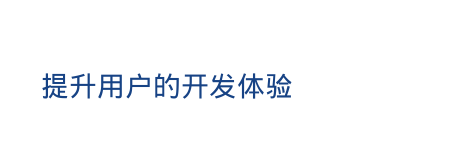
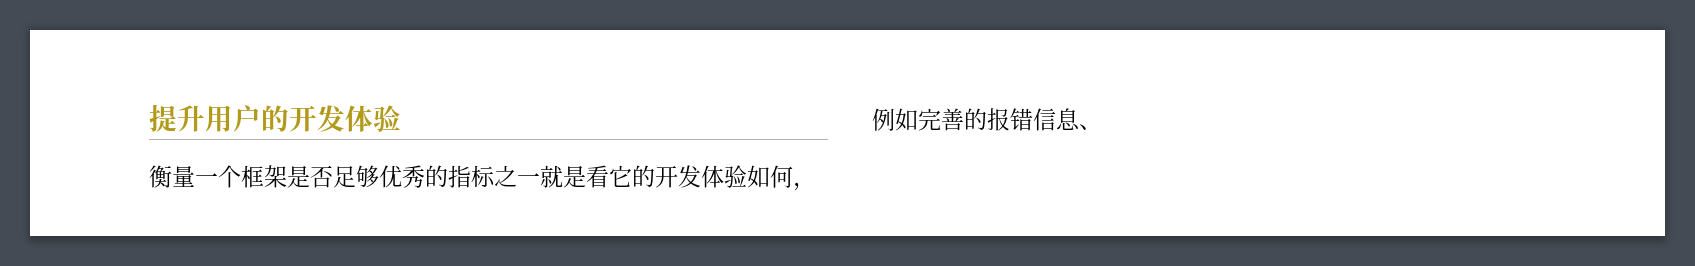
+ 衡量一个框架是否足够优秀的指标之一就是看它的开发体验如何，例如完善的报错信息、

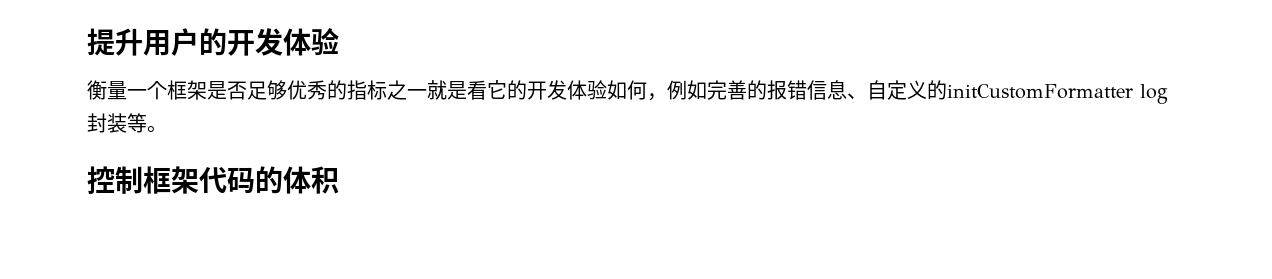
- 衡量一个框架是否足够优秀的指标之一就是看它的开发体验如何，例如完善的报错信息、
+ 衡量一个框架是否足够优秀的指标之一就是看它的开发体验如何，例如完善的报错信息、自定义的initCustomFormatter log封装等。
+ 控制框架代码的体积

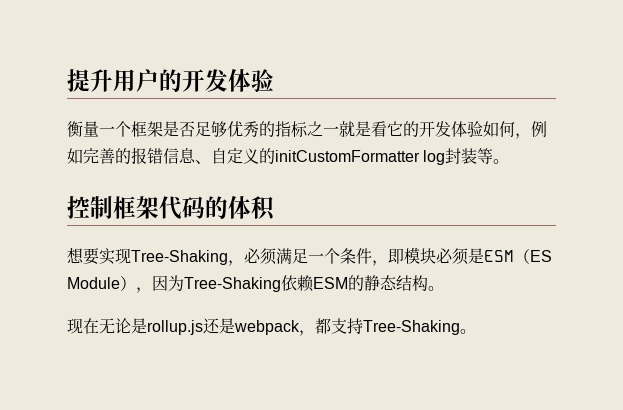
+ 想要实现Tree-Shaking，必须满足一个条件，即模块必须是ESM（ES Module），因为Tree-Shaking依赖ESM的静态结构。
+ 现在无论是rollup.js还是webpack，都支持Tree-Shaking。

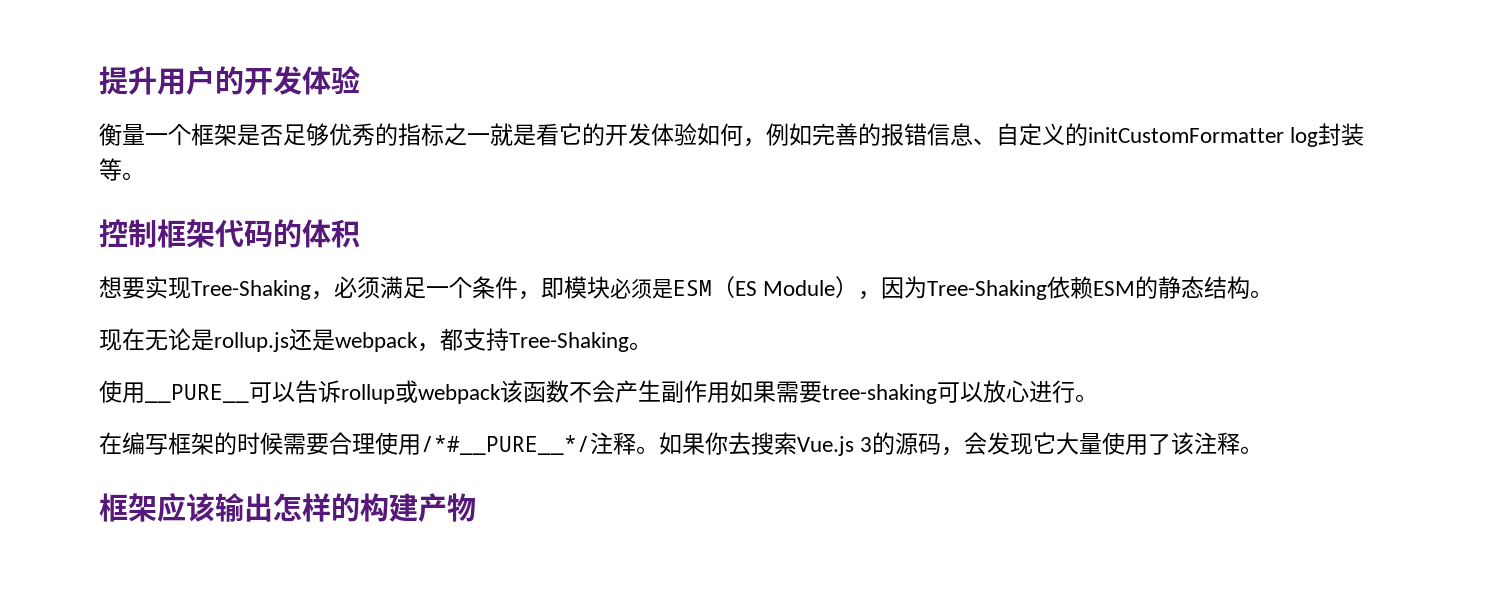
+ 使用__PURE__可以告诉rollup或webpack该函数不会产生副作用如果需要tree-shaking可以放心进行。
+ 在编写框架的时候需要合理使用/*#__PURE__*/注释。如果你去搜索Vue.js 3的源码，会发现它大量使用了该注释。
+ 框架应该输出怎样的构建产物

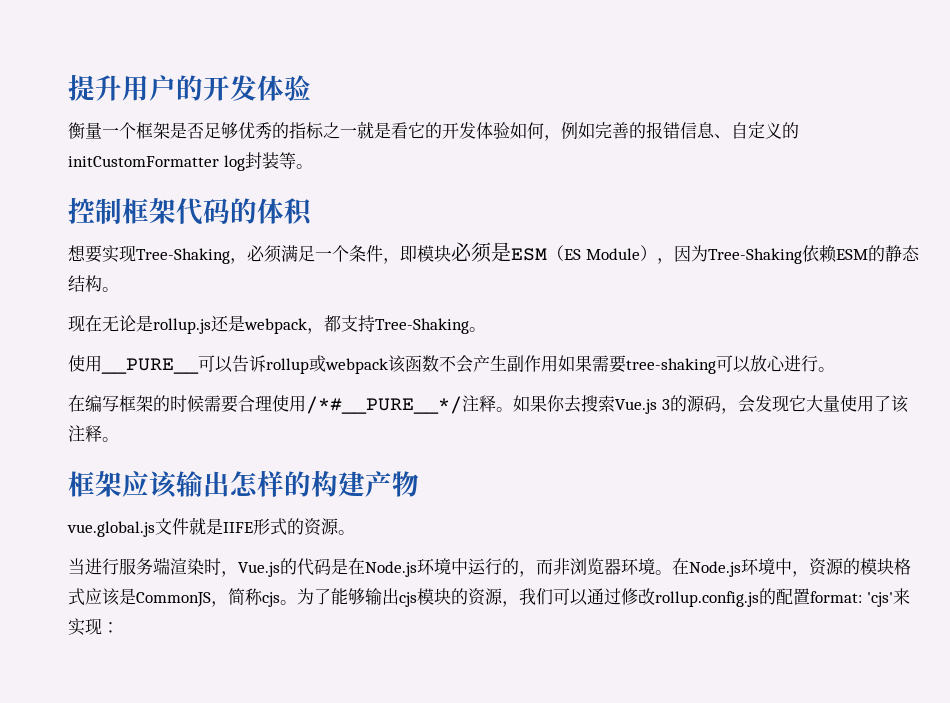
+ vue.global.js文件就是IIFE形式的资源。
+ 当进行服务端渲染时，Vue.js的代码是在Node.js环境中运行的，而非浏览器环境。在Node.js环境中，资源的模块格式应该是CommonJS，简称cjs。为了能够输出cjs模块的资源，我们可以通过修改rollup.config.js的配置format: 'cjs'来实现：

